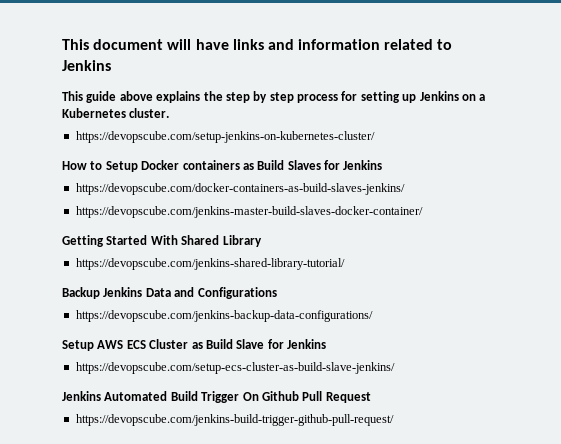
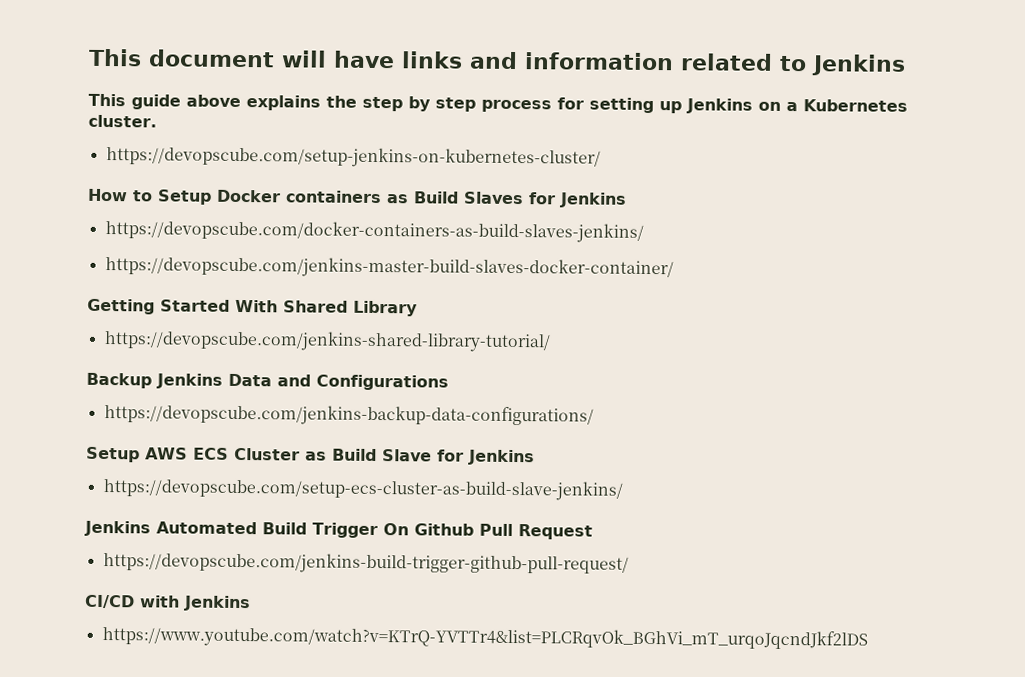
+ CI/CD with Jenkins
+ https://www.youtube.com/watch?v=KTrQ-YVTTr4&list=PLCRqvOk_BGhVi_mT_urqoJqcndJkf2lDS

